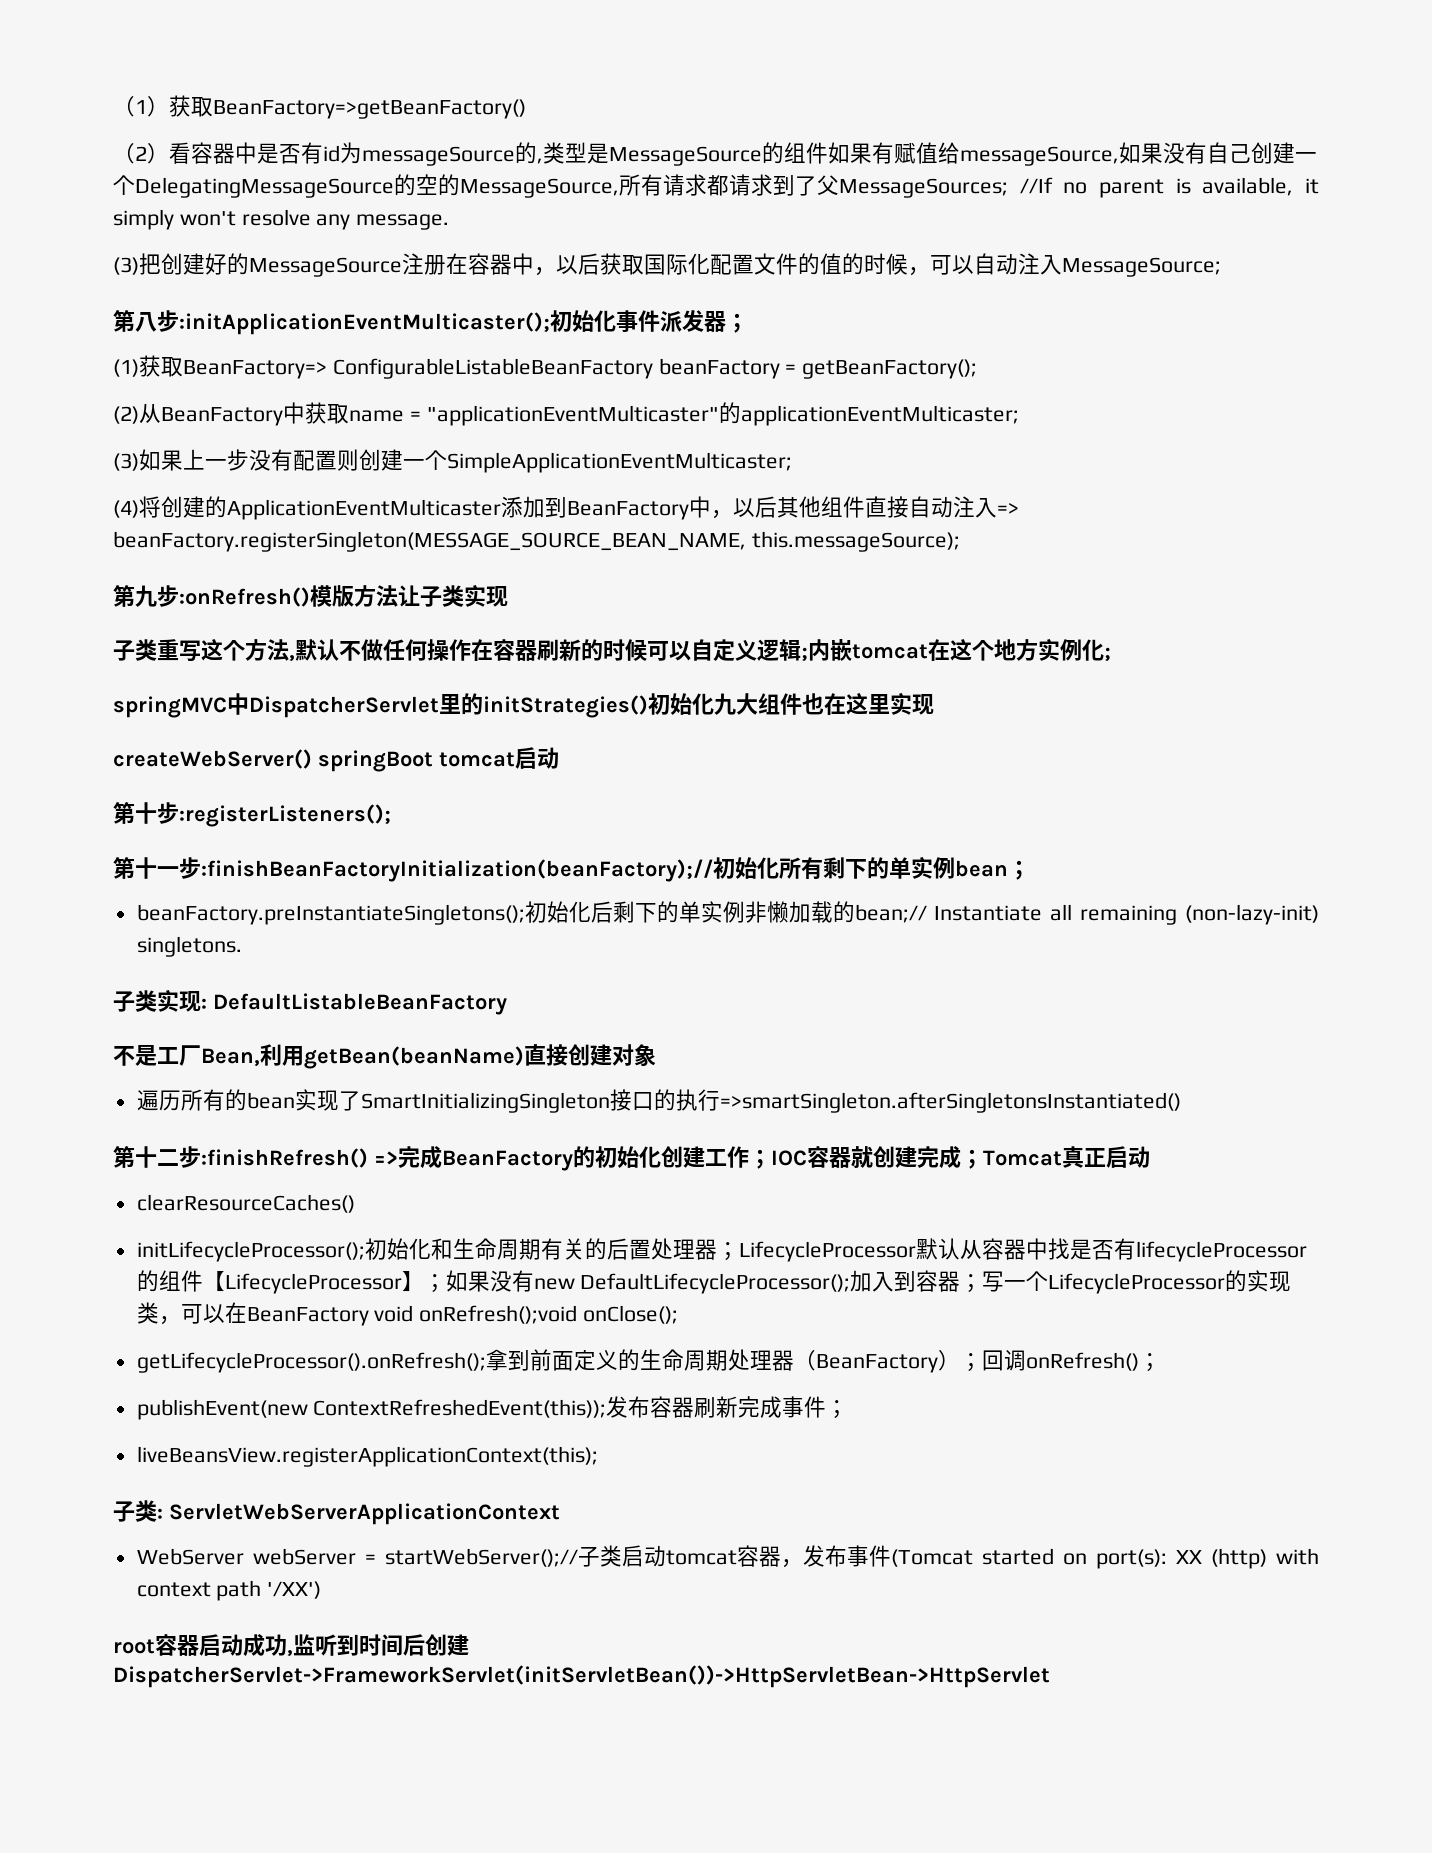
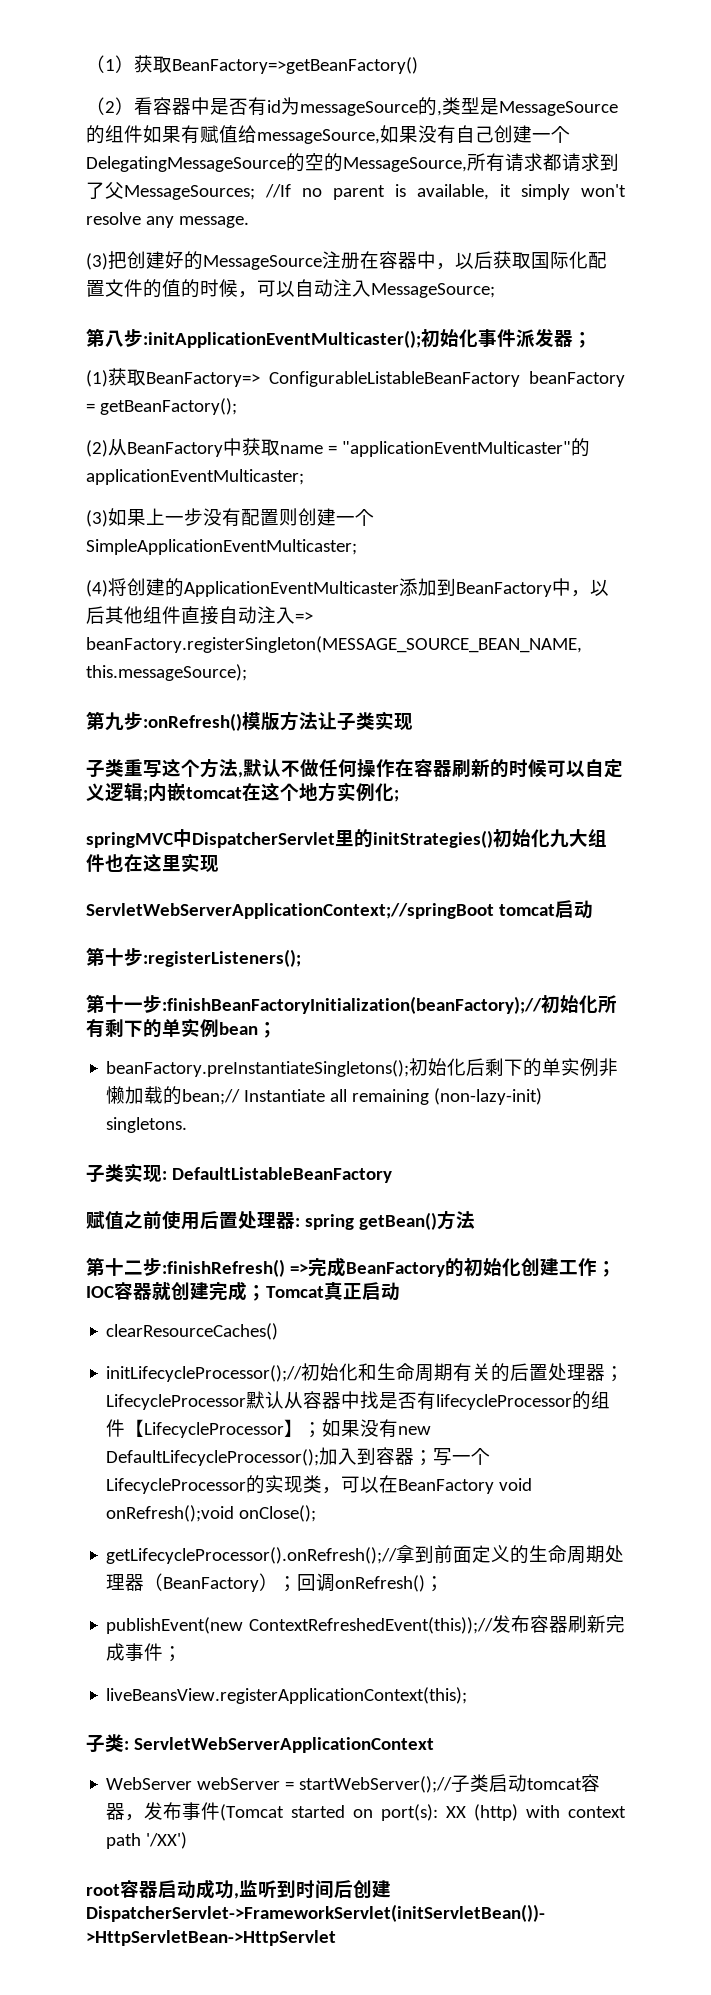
- createWebServer() springBoot tomcat启动
+ ServletWebServerApplicationContext;//springBoot tomcat启动
- 不是工厂Bean,利用getBean(beanName)直接创建对象
- 遍历所有的bean实现了SmartInitializingSingleton接口的执行=>smartSingleton.afterSingletonsInstantiated()
+ 赋值之前使用后置处理器: spring getBean()方法
- initLifecycleProcessor();初始化和生命周期有关的后置处理器；LifecycleProcessor默认从容器中找是否有lifecycleProcessor的组件【LifecycleProcessor】；如果没有new DefaultLifecycleProcessor();加入到容器；写一个LifecycleProcessor的实现类，可以在BeanFactory void onRefresh();void onClose();
+ initLifecycleProcessor();//初始化和生命周期有关的后置处理器；LifecycleProcessor默认从容器中找是否有lifecycleProcessor的组件【LifecycleProcessor】；如果没有new DefaultLifecycleProcessor();加入到容器；写一个LifecycleProcessor的实现类，可以在BeanFactory void onRefresh();void onClose();
- getLifecycleProcessor().onRefresh();拿到前面定义的生命周期处理器（BeanFactory）；回调onRefresh()；
+ getLifecycleProcessor().onRefresh();//拿到前面定义的生命周期处理器（BeanFactory）；回调onRefresh()；
- publishEvent(new ContextRefreshedEvent(this));发布容器刷新完成事件；
+ publishEvent(new ContextRefreshedEvent(this));//发布容器刷新完成事件；

